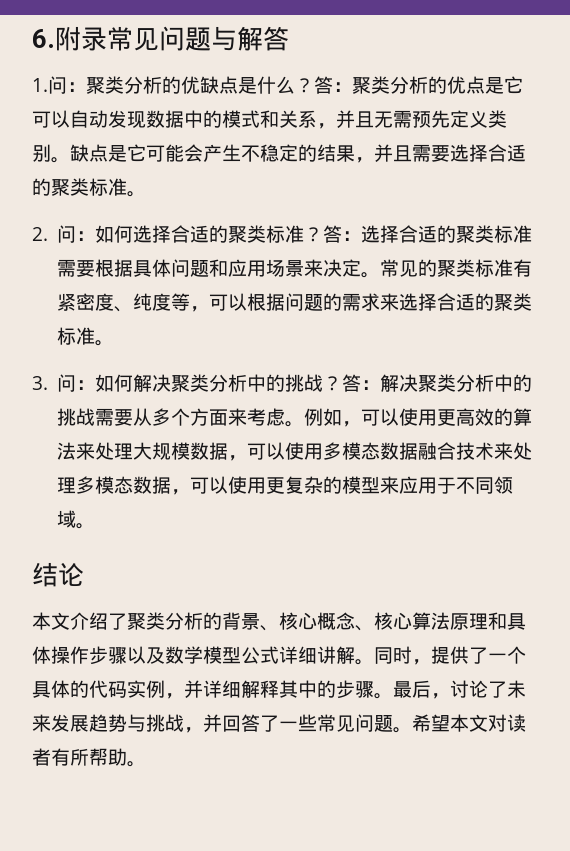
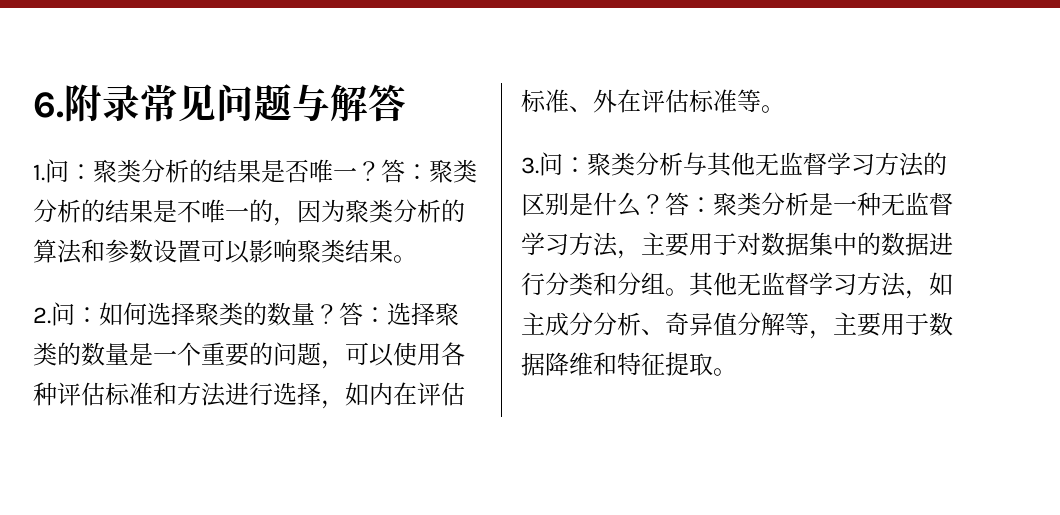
- 1.问：聚类分析的优缺点是什么？
+ 1.问：聚类分析的结果是否唯一？答：聚类分析的结果是不唯一的，因为聚类分析的算法和参数设置可以影响聚类结果。
+ 2.问：如何选择聚类的数量？答：选择聚类的数量是一个重要的问题，可以使用各种评估标准和方法进行选择，如内在评估标准、外在评估标准等。
+ 3.问：聚类分析与其他无监督学习方法的区别是什么？
- 答：聚类分析的优点是它可以自动发现数据中的模式和关系，并且无需预先定义类别。缺点是它可能会产生不稳定的结果，并且需要选择合适的聚类标准。
- 2.问：如何选择合适的聚类标准？答：选择合适的聚类标准需要根据具体问题和应用场景来决定。常见的聚类标准有紧密度、纯度等，可以根据问题的需求来选择合适的聚类标准。
- 3.问：如何解决聚类分析中的挑战？答：解决聚类分析中的挑战需要从多个方面来考虑。例如，可以使用更高效的算法来处理大规模数据，可以使用多模态数据融合技术来处理多模态数据，可以使用更复杂的模型来应用于不同领域。
- 结论
- 本文介绍了聚类分析的背景、核心概念、核心算法原理和具体操作步骤以及数学模型公式详细讲解。同时，提供了一个具体的代码实例，并详细解释其中的步骤。最后，讨论了未来发展趋势与挑战，并回答了一些常见问题。希望本文对读者有所帮助。
+ 答：聚类分析是一种无监督学习方法，主要用于对数据集中的数据进行分类和分组。其他无监督学习方法，如主成分分析、奇异值分解等，主要用于数据降维和特征提取。

